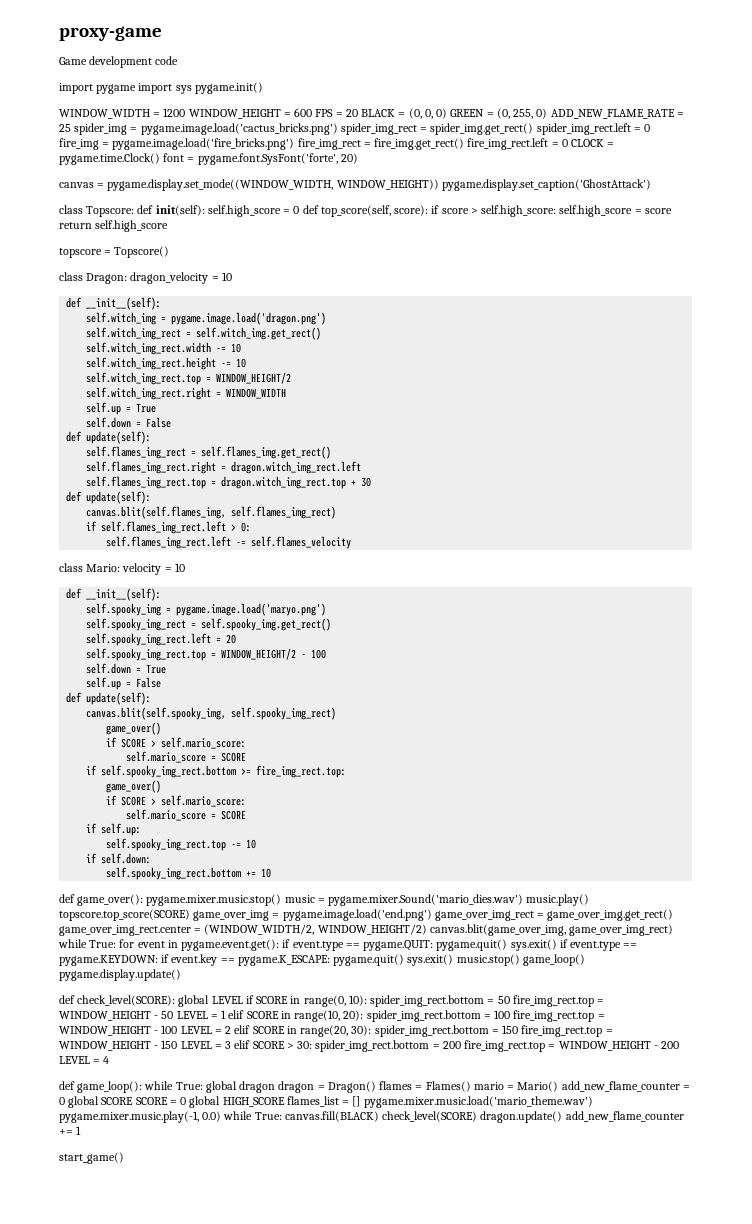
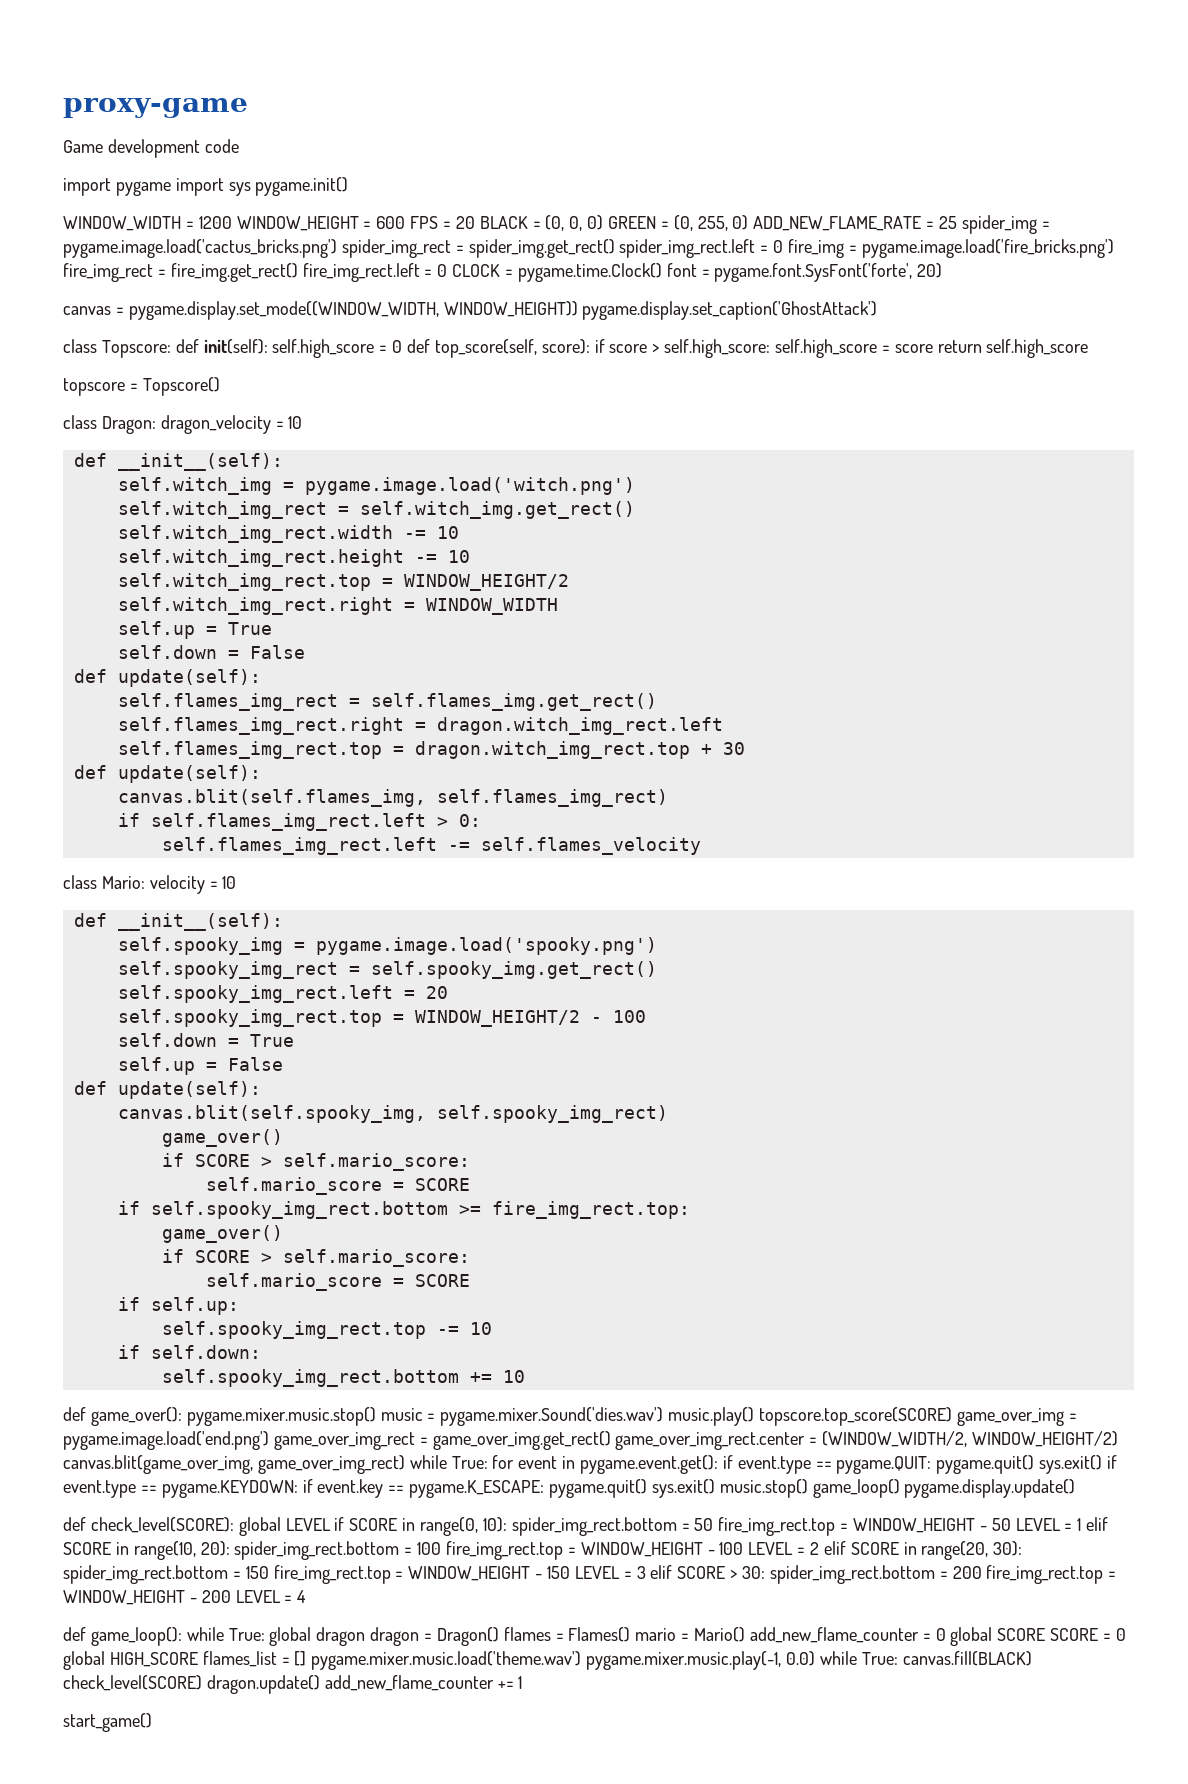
- self.witch_img = pygame.image.load('dragon.png')
+ self.witch_img = pygame.image.load('witch.png')
- self.spooky_img = pygame.image.load('maryo.png')
+ self.spooky_img = pygame.image.load('spooky.png')
- def game_over(): pygame.mixer.music.stop() music = pygame.mixer.Sound('mario_dies.wav') music.play() topscore.top_score(SCORE) game_over_img = pygame.image.load('end.png') game_over_img_rect = game_over_img.get_rect() game_over_img_rect.center = (WINDOW_WIDTH/2, WINDOW_HEIGHT/2) canvas.blit(game_over_img, game_over_img_rect) while True: for event in pygame.event.get(): if event.type == pygame.QUIT: pygame.quit() sys.exit() if event.type == pygame.KEYDOWN: if event.key == pygame.K_ESCAPE: pygame.quit() sys.exit() music.stop() game_loop() pygame.display.update()
+ def game_over(): pygame.mixer.music.stop() music = pygame.mixer.Sound('dies.wav') music.play() topscore.top_score(SCORE) game_over_img = pygame.image.load('end.png') game_over_img_rect = game_over_img.get_rect() game_over_img_rect.center = (WINDOW_WIDTH/2, WINDOW_HEIGHT/2) canvas.blit(game_over_img, game_over_img_rect) while True: for event in pygame.event.get(): if event.type == pygame.QUIT: pygame.quit() sys.exit() if event.type == pygame.KEYDOWN: if event.key == pygame.K_ESCAPE: pygame.quit() sys.exit() music.stop() game_loop() pygame.display.update()
- def game_loop(): while True: global dragon dragon = Dragon() flames = Flames() mario = Mario() add_new_flame_counter = 0 global SCORE SCORE = 0 global HIGH_SCORE flames_list = [] pygame.mixer.music.load('mario_theme.wav') pygame.mixer.music.play(-1, 0.0) while True: canvas.fill(BLACK) check_level(SCORE) dragon.update() add_new_flame_counter += 1
+ def game_loop(): while True: global dragon dragon = Dragon() flames = Flames() mario = Mario() add_new_flame_counter = 0 global SCORE SCORE = 0 global HIGH_SCORE flames_list = [] pygame.mixer.music.load('theme.wav') pygame.mixer.music.play(-1, 0.0) while True: canvas.fill(BLACK) check_level(SCORE) dragon.update() add_new_flame_counter += 1

